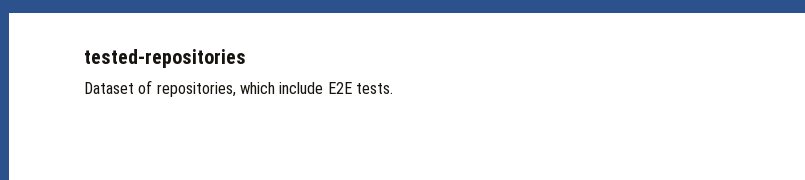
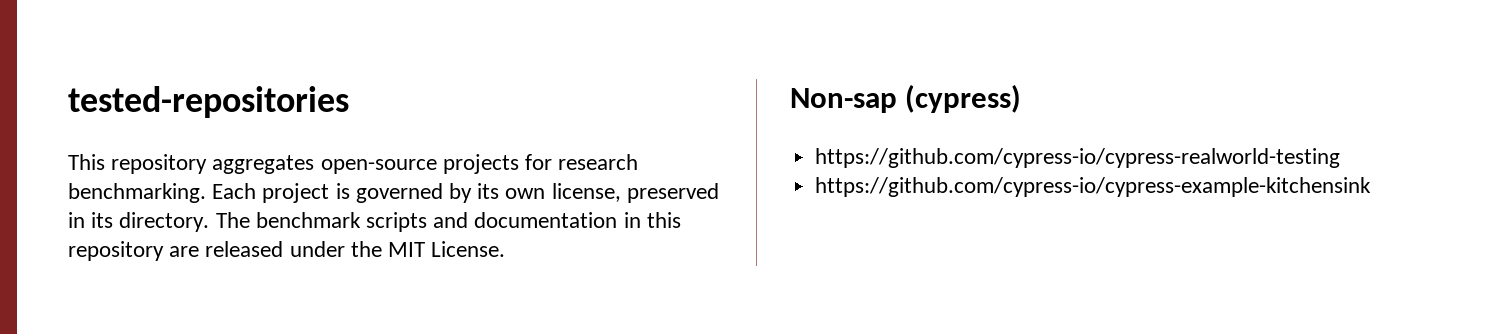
- Dataset of repositories, which include E2E tests.
+ This repository aggregates open-source projects for research benchmarking. Each project is governed by its own license, preserved in its directory. The benchmark scripts and documentation in this repository are released under the MIT License.
+ Non-sap (cypress)
+ https://github.com/cypress-io/cypress-realworld-testing
+ https://github.com/cypress-io/cypress-example-kitchensink

